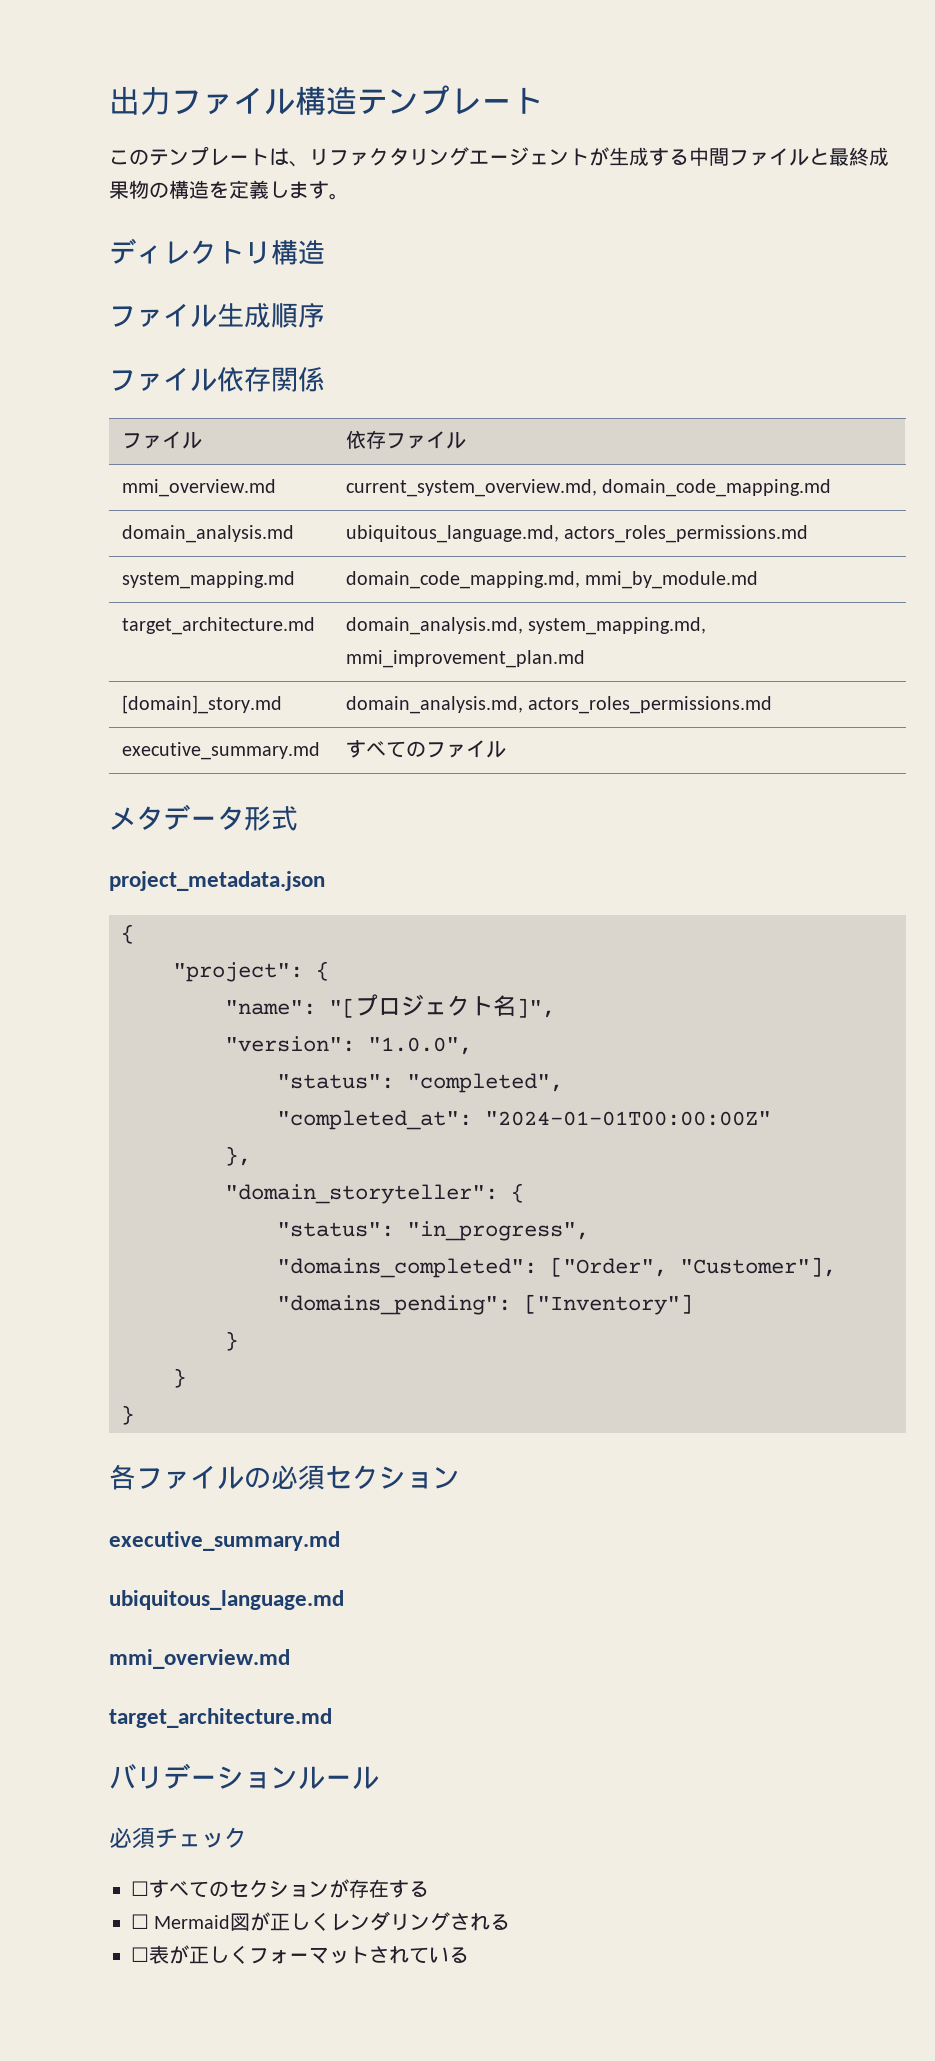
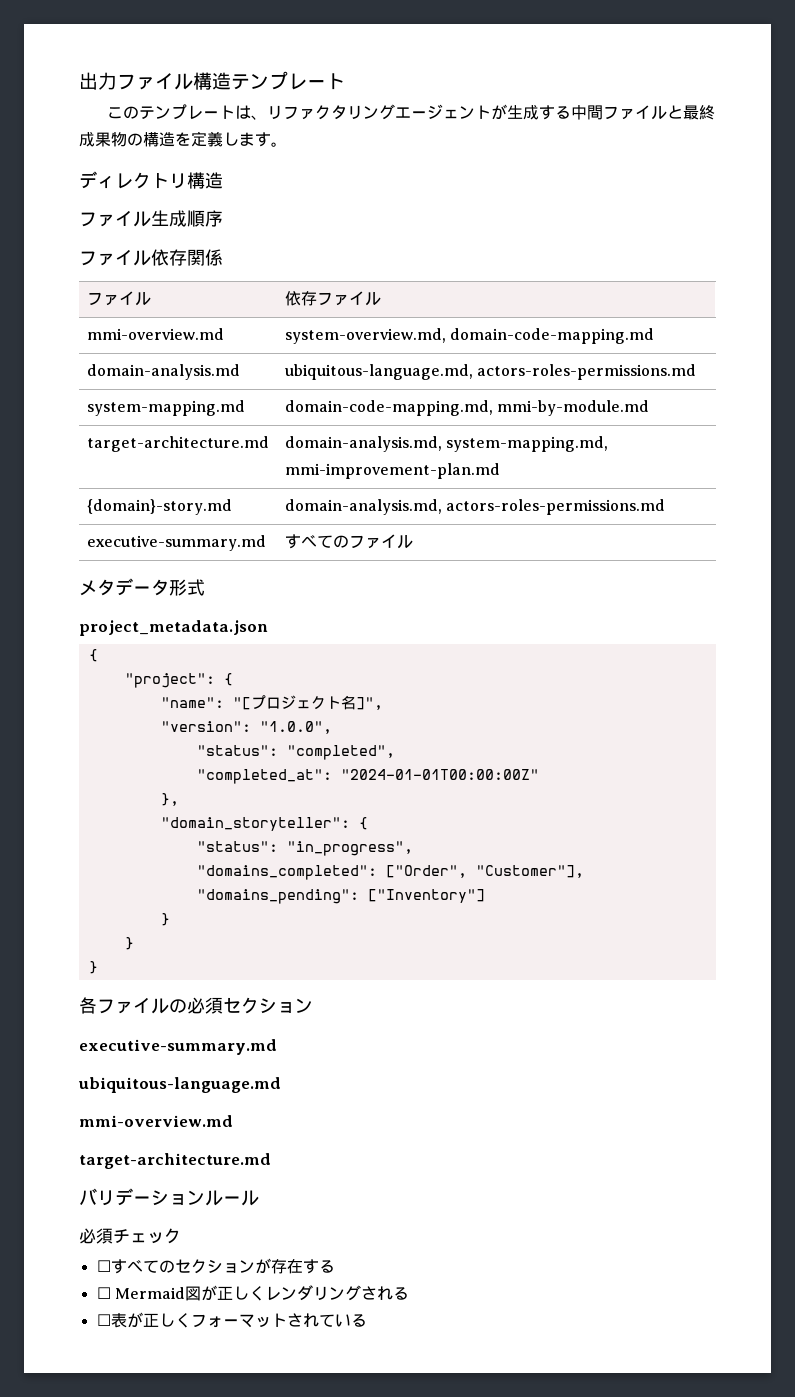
- mmi_overview.md | current_system_overview.md, domain_code_mapping.md
- domain_analysis.md | ubiquitous_language.md, actors_roles_permissions.md
- system_mapping.md | domain_code_mapping.md, mmi_by_module.md
- target_architecture.md | domain_analysis.md, system_mapping.md, mmi_improvement_plan.md
- [domain]_story.md | domain_analysis.md, actors_roles_permissions.md
- executive_summary.md | すべてのファイル
+ mmi-overview.md | system-overview.md, domain-code-mapping.md
+ domain-analysis.md | ubiquitous-language.md, actors-roles-permissions.md
+ system-mapping.md | domain-code-mapping.md, mmi-by-module.md
+ target-architecture.md | domain-analysis.md, system-mapping.md, mmi-improvement-plan.md
+ {domain}-story.md | domain-analysis.md, actors-roles-permissions.md
+ executive-summary.md | すべてのファイル
  各ファイルの必須セクション
- executive_summary.md
- ubiquitous_language.md
- mmi_overview.md
- target_architecture.md
+ executive-summary.md
+ ubiquitous-language.md
+ mmi-overview.md
+ target-architecture.md

